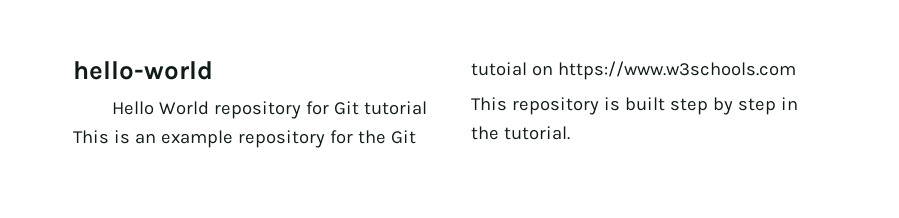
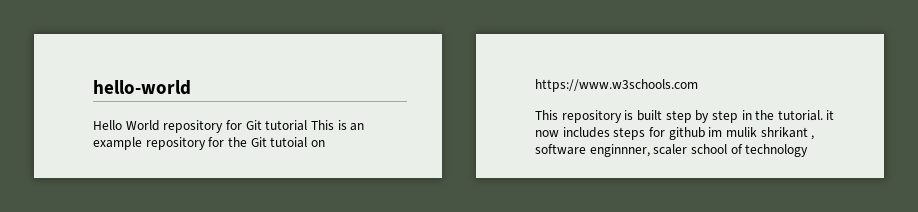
- This repository is built step by step in the tutorial.
+ This repository is built step by step in the tutorial. it now includes steps for github im mulik shrikant , software enginnner, scaler school of technology

